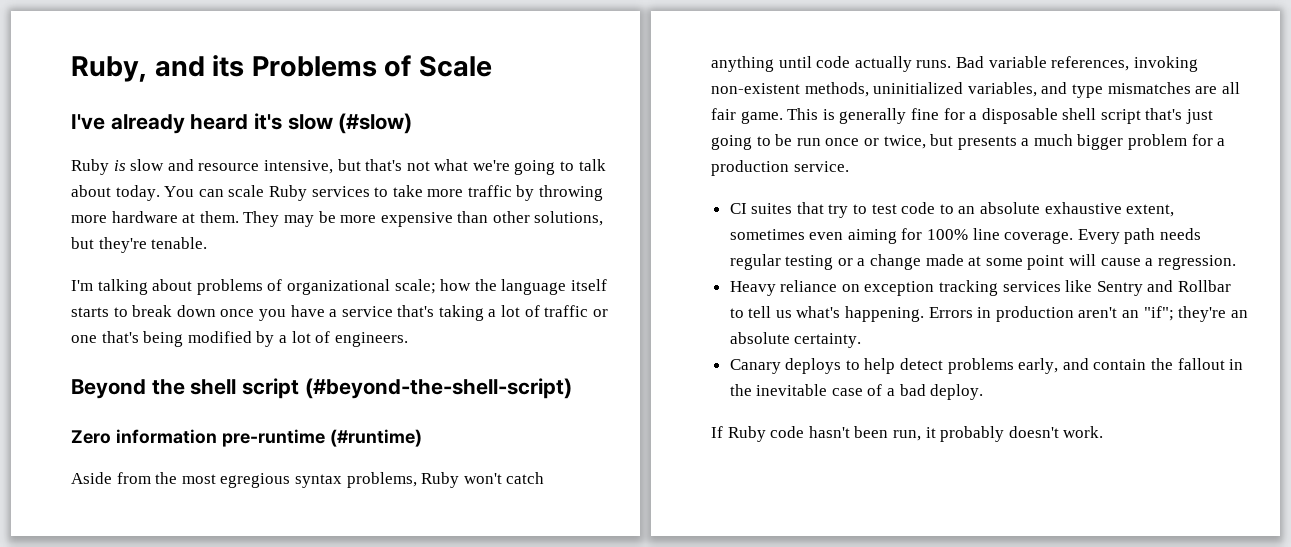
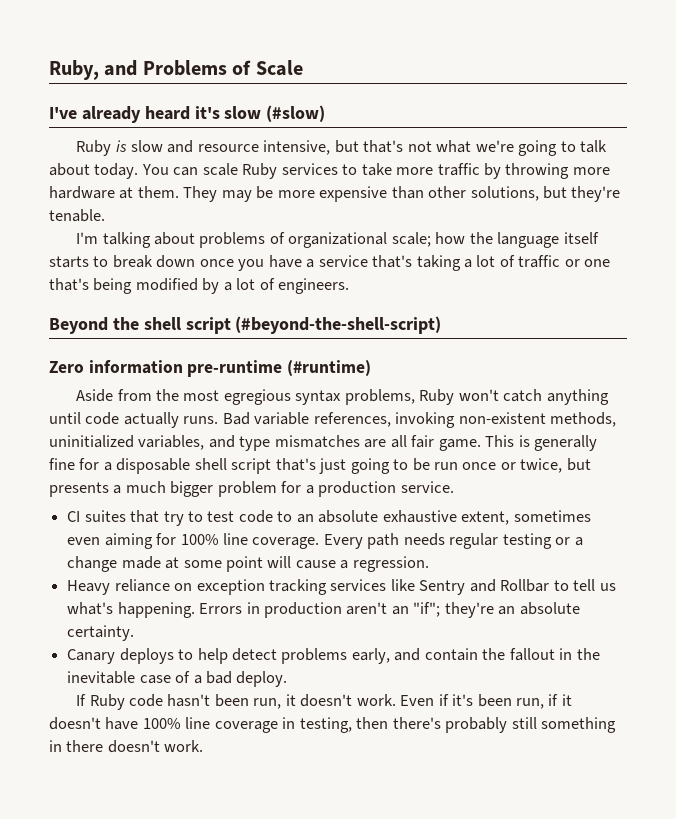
- Ruby, and its Problems of Scale
+ Ruby, and Problems of Scale
- If Ruby code hasn't been run, it probably doesn't work.
+ If Ruby code hasn't been run, it doesn't work. Even if it's been run, if it doesn't have 100% line coverage in testing, then there's probably still something in there doesn't work.

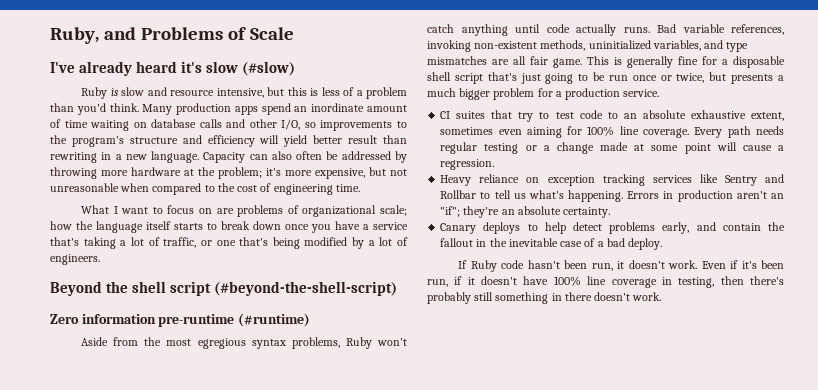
- Ruby is slow and resource intensive, but that's not what we're going to talk about today. You can scale Ruby services to take more traffic by throwing more hardware at them. They may be more expensive than other solutions, but they're tenable.
- I'm talking about problems of organizational scale; how the language itself starts to break down once you have a service that's taking a lot of traffic or one that's being modified by a lot of engineers.
+ Ruby is slow and resource intensive, but this is less of a problem than you'd think. Many production apps spend an inordinate amount of time waiting on database calls and other I/O, so improvements to the program's structure and efficiency will yield better result than rewriting in a new language. Capacity can also often be addressed by throwing more hardware at the problem; it's more expensive, but not unreasonable when compared to the cost of engineering time.
+ What I want to focus on are problems of organizational scale; how the language itself starts to break down once you have a service that's taking a lot of traffic, or one that's being modified by a lot of engineers.

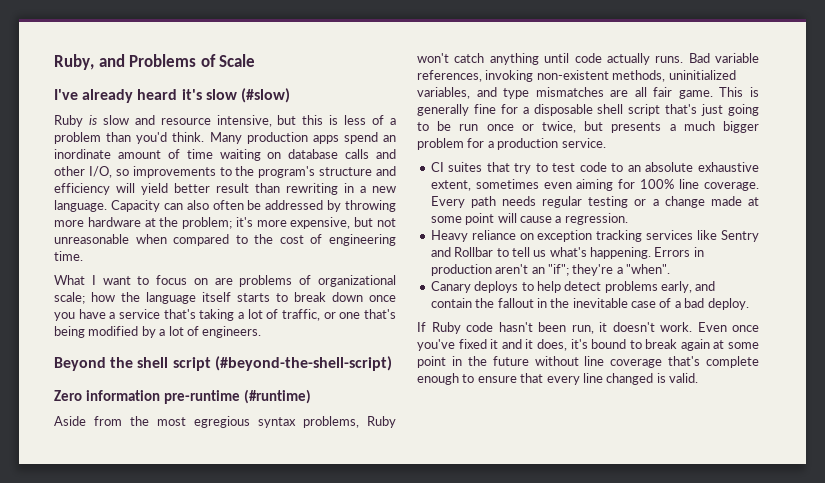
- Errors in production aren't an "if"; they're an absolute certainty.
+ Errors in production aren't an "if"; they're a "when".
- Even if it's been run, if it doesn't have 100% line coverage in testing, then there's probably still something in there doesn't work.
+ Even once you've fixed it and it does, it's bound to break again at some point in the future without line coverage that's complete enough to ensure that every line changed is valid.

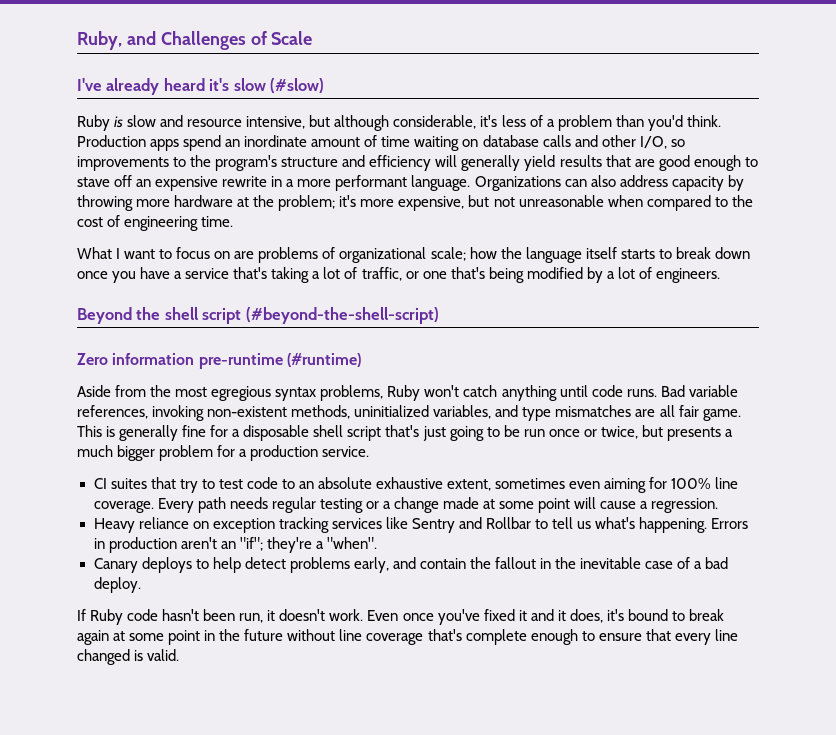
- Ruby, and Problems of Scale
+ Ruby, and Challenges of Scale
- Ruby is slow and resource intensive, but this is less of a problem than you'd think.
+ Ruby is slow and resource intensive, but although considerable, it's less of a problem than you'd think.
- Many production apps spend an inordinate amount of time waiting on database calls and other I/O, so improvements to the program's structure and efficiency will yield better result than rewriting in a new language. Capacity can also often be addressed by throwing more hardware at the problem; it's more expensive, but not unreasonable when compared to the cost of engineering time.
+ Production apps spend an inordinate amount of time waiting on database calls and other I/O, so improvements to the program's structure and efficiency will generally yield results that are good enough to stave off an expensive rewrite in a more performant language. Organizations can also address capacity by throwing more hardware at the problem; it's more expensive, but not unreasonable when compared to the cost of engineering time.
- Aside from the most egregious syntax problems, Ruby won't catch anything until code actually runs.
+ Aside from the most egregious syntax problems, Ruby won't catch anything until code runs.

